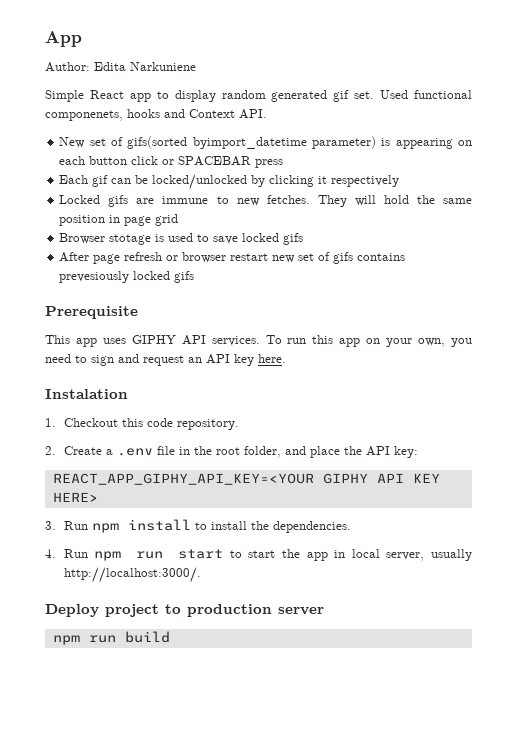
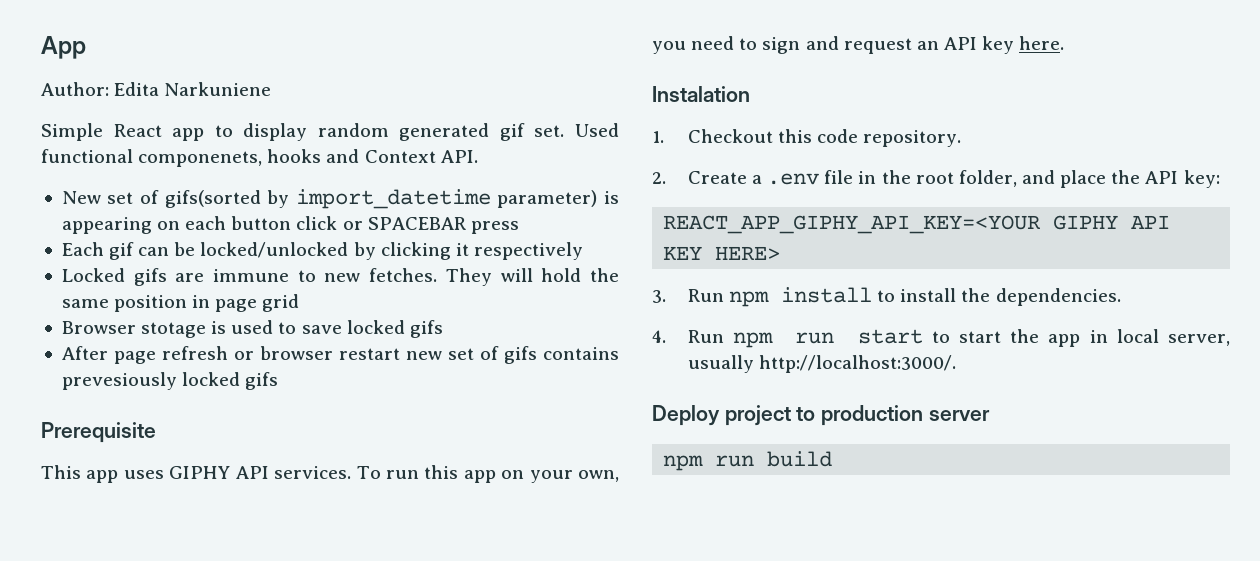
- New set of gifs(sorted byimport_datetime parameter) is appearing on each button click or SPACEBAR press
+ New set of gifs(sorted by import_datetime parameter) is appearing on each button click or SPACEBAR press

